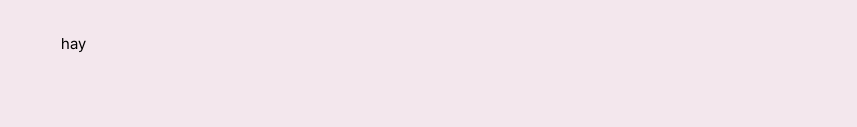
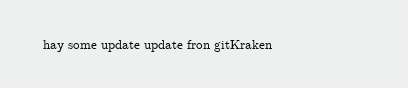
- hay
+ hay some update update fron gitKraken

